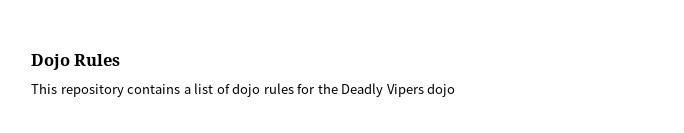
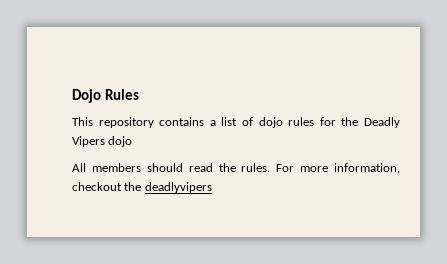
+ All members should read the rules. For more information, checkout the deadlyvipers

